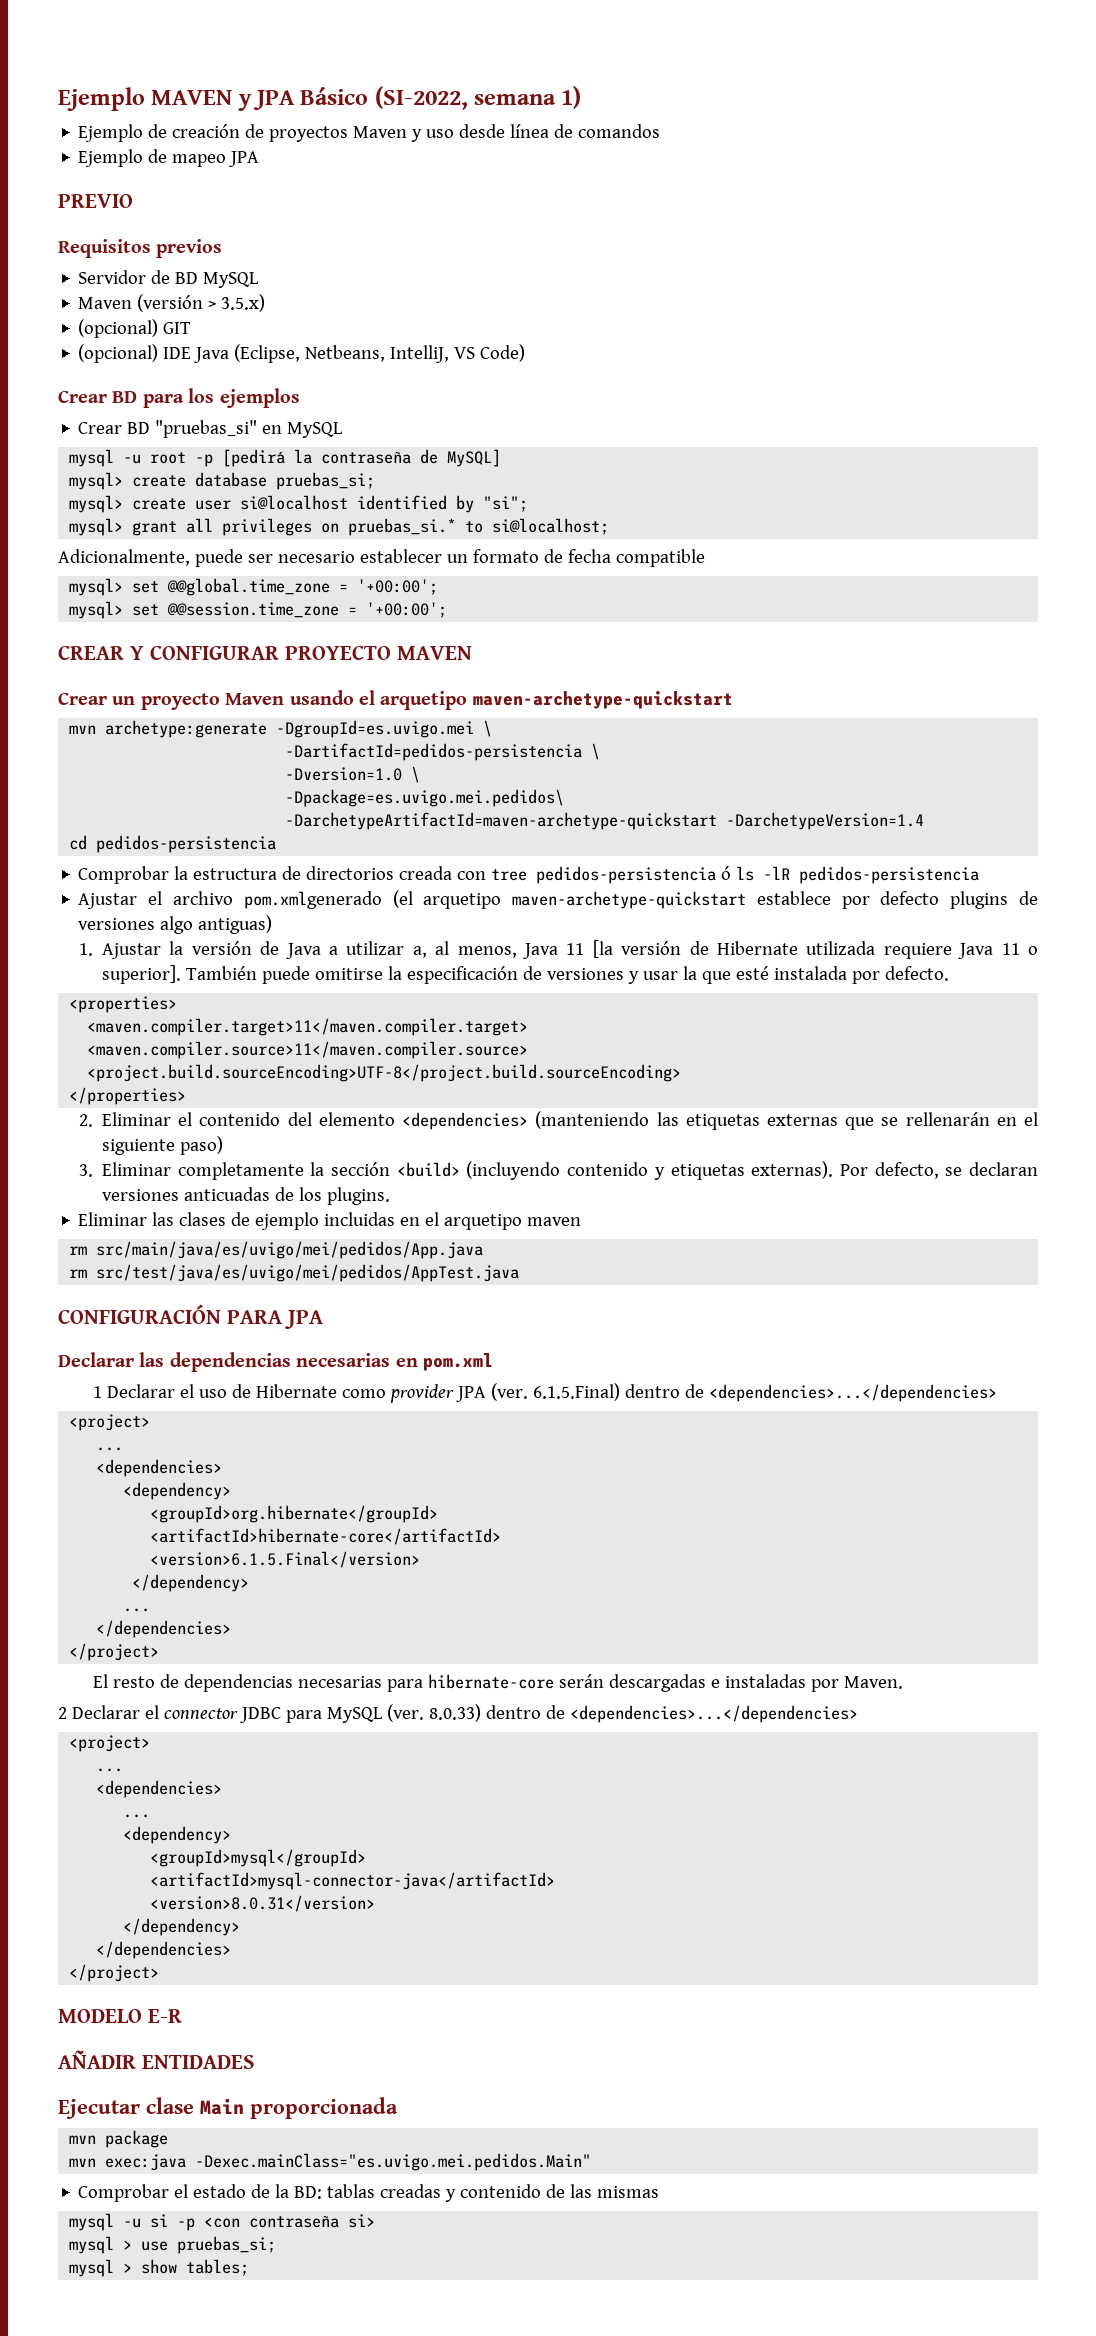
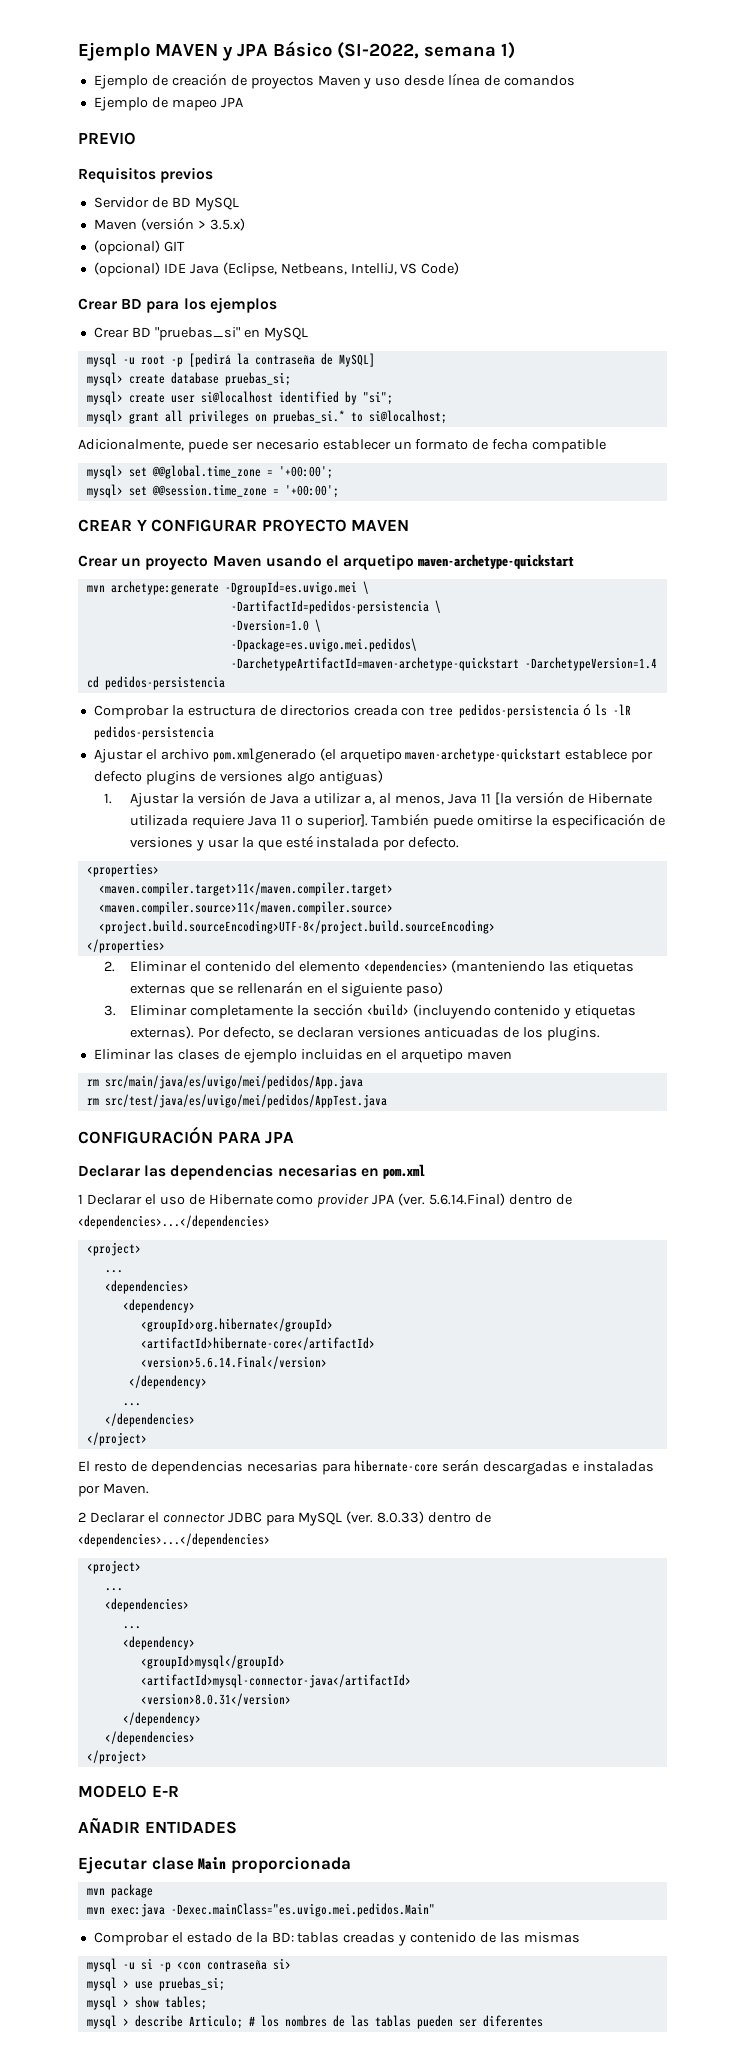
- 6.1.5.Final) dentro de <dependencies>...</dependencies>
+ 5.6.14.Final) dentro de <dependencies>...</dependencies>
- <version>6.1.5.Final</version>
+ <version>5.6.14.Final</version>
+ mysql > describe Articulo; # los nombres de las tablas pueden ser diferentes

